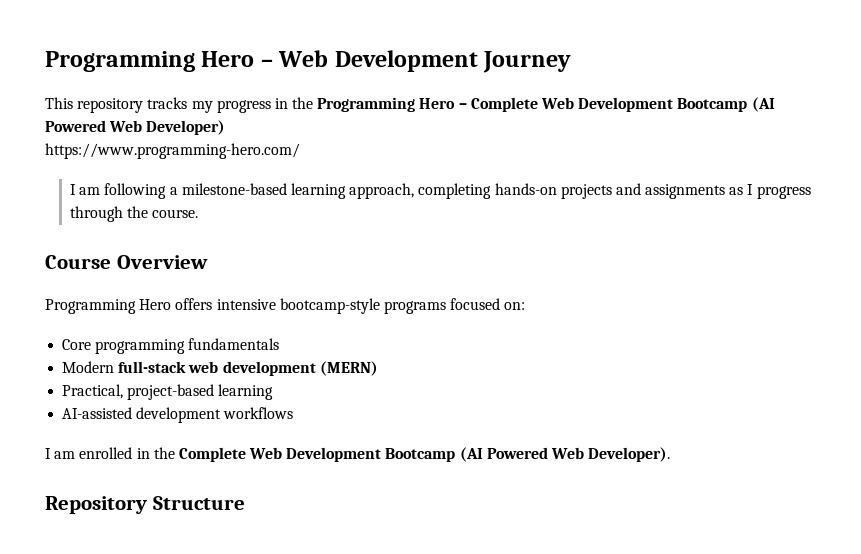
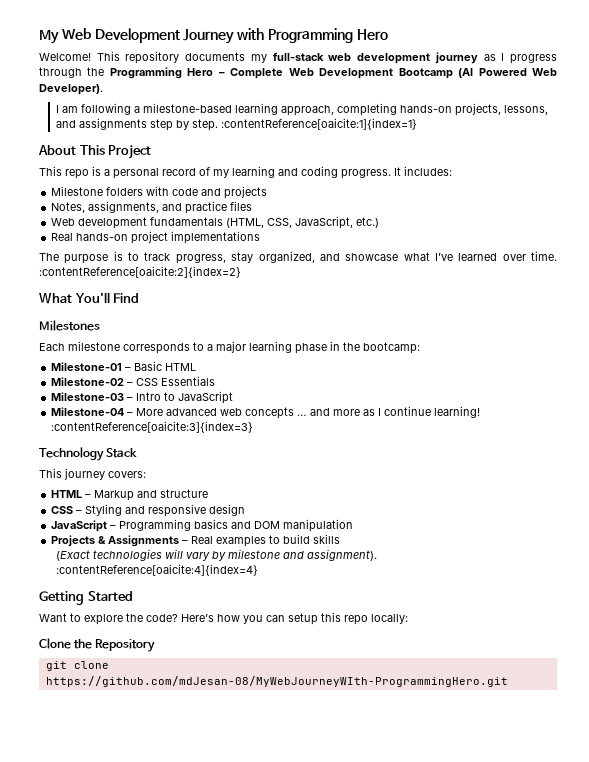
- Programming Hero – Web Development Journey
- This repository tracks my progress in the Programming Hero – Complete Web Development Bootcamp (AI Powered Web Developer)
- https://www.programming-hero.com/
+ My Web Development Journey with Programming Hero
+ Welcome! This repository documents my full-stack web development journey as I progress through the Programming Hero – Complete Web Development Bootcamp (AI Powered Web Developer).
- I am following a milestone-based learning approach, completing hands-on projects and assignments as I progress through the course.
- Course Overview
- Programming Hero offers intensive bootcamp-style programs focused on:
- Core programming fundamentals
- Modern full-stack web development (MERN)
- Practical, project-based learning
- AI-assisted development workflows
- I am enrolled in the Complete Web Development Bootcamp (AI Powered Web Developer).
- Repository Structure
+ I am following a milestone-based learning approach, completing hands-on projects, lessons, and assignments step by step. :contentReference[oaicite:1]{index=1}
+ About This Project
+ This repo is a personal record of my learning and coding progress. It includes:
+ Milestone folders with code and projects
+ Notes, assignments, and practice files
+ Web development fundamentals (HTML, CSS, JavaScript, etc.)
+ Real hands-on project implementations
+ The purpose is to track progress, stay organized, and showcase what I’ve learned over time. :contentReference[oaicite:2]{index=2}
+ What You'll Find
+ Milestones
+ Each milestone corresponds to a major learning phase in the bootcamp:
+ Milestone-01 – Basic HTML
+ Milestone-02 – CSS Essentials
+ Milestone-03 – Intro to JavaScript
+ Milestone-04 – More advanced web concepts … and more as I continue learning! :contentReference[oaicite:3]{index=3}
+ Technology Stack
+ This journey covers:
+ HTML – Markup and structure
+ CSS – Styling and responsive design
+ JavaScript – Programming basics and DOM manipulation
+ Projects & Assignments – Real examples to build skills
+ (Exact technologies will vary by milestone and assignment). :contentReference[oaicite:4]{index=4}
+ Getting Started
+ Want to explore the code? Here’s how you can setup this repo locally:
+ Clone the Repository
+ git clone https://github.com/mdJesan-08/MyWebJourneyWIth-ProgrammingHero.git

